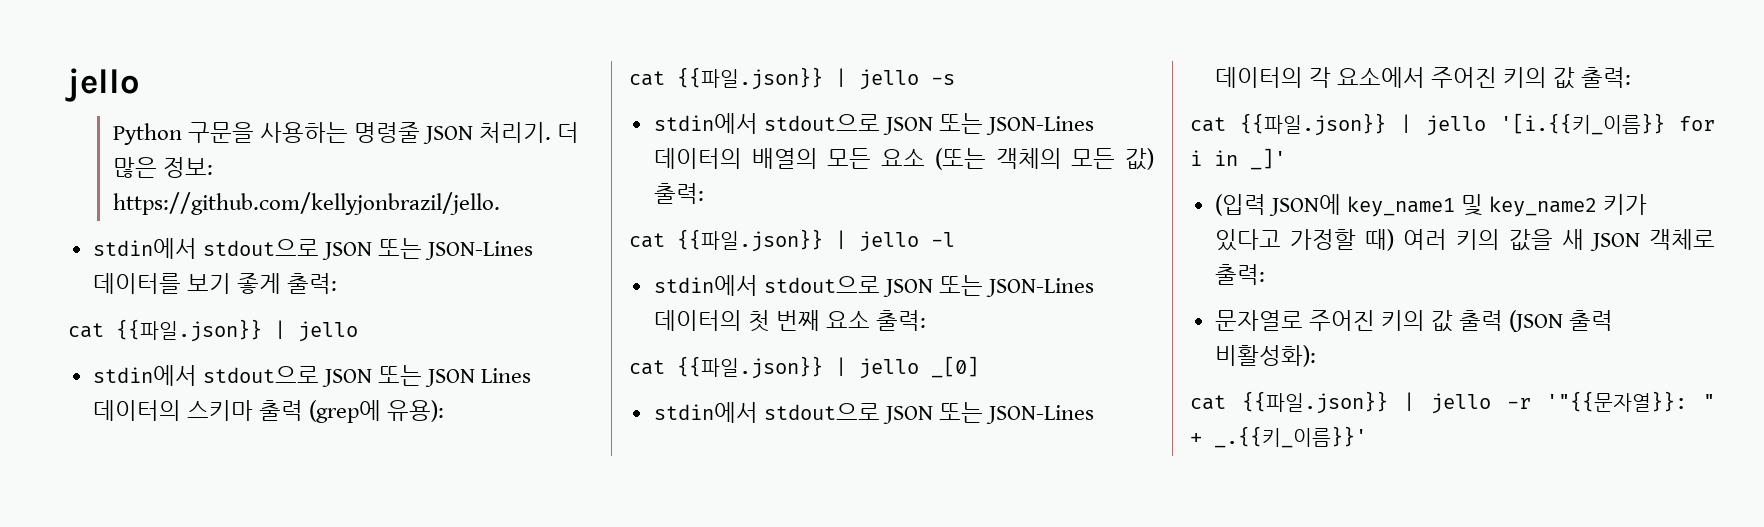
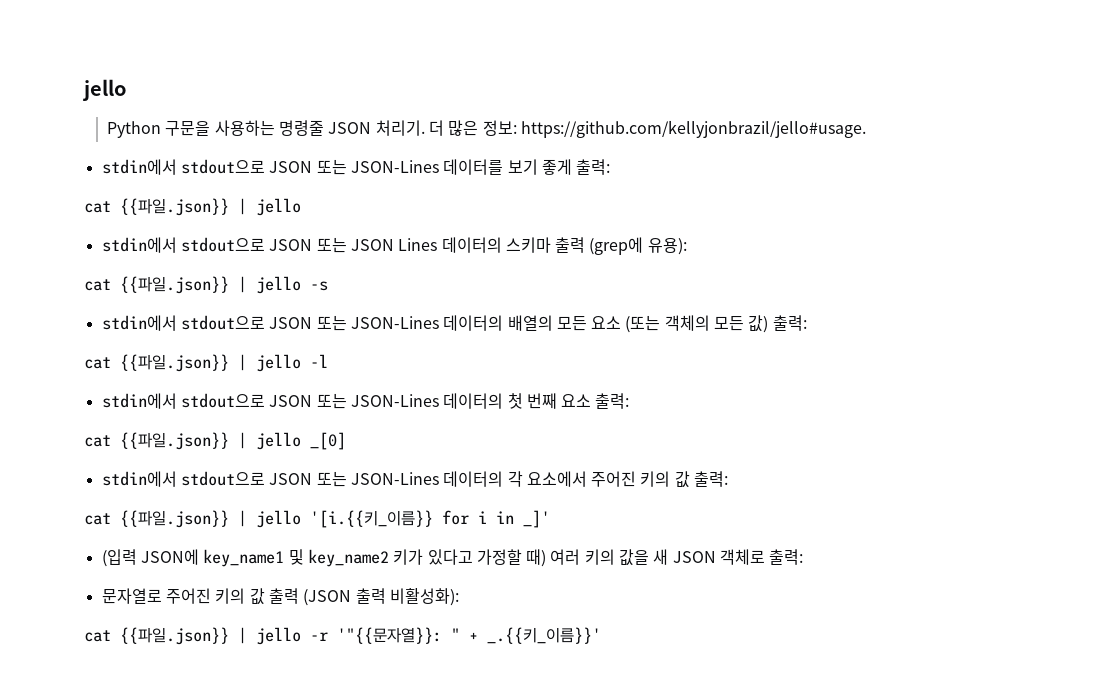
- 더 많은 정보: https://github.com/kellyjonbrazil/jello.
+ 더 많은 정보: https://github.com/kellyjonbrazil/jello#usage.

